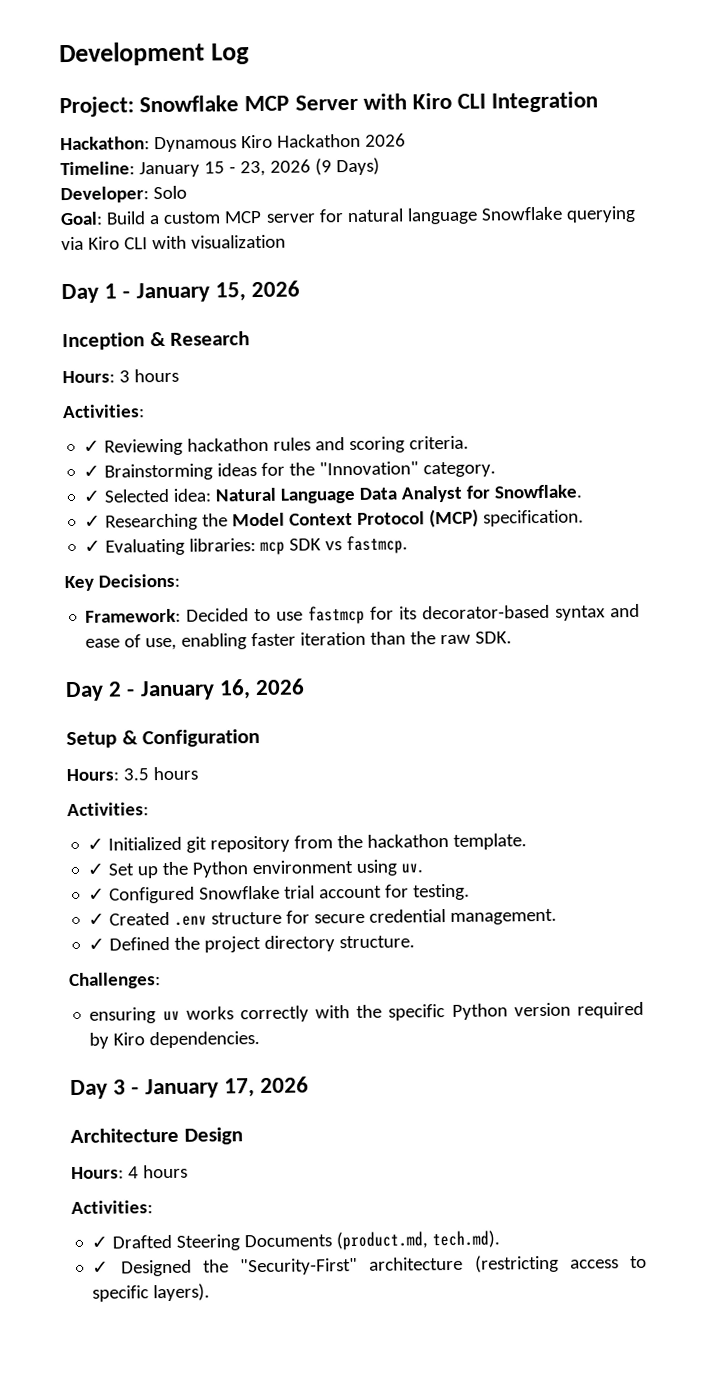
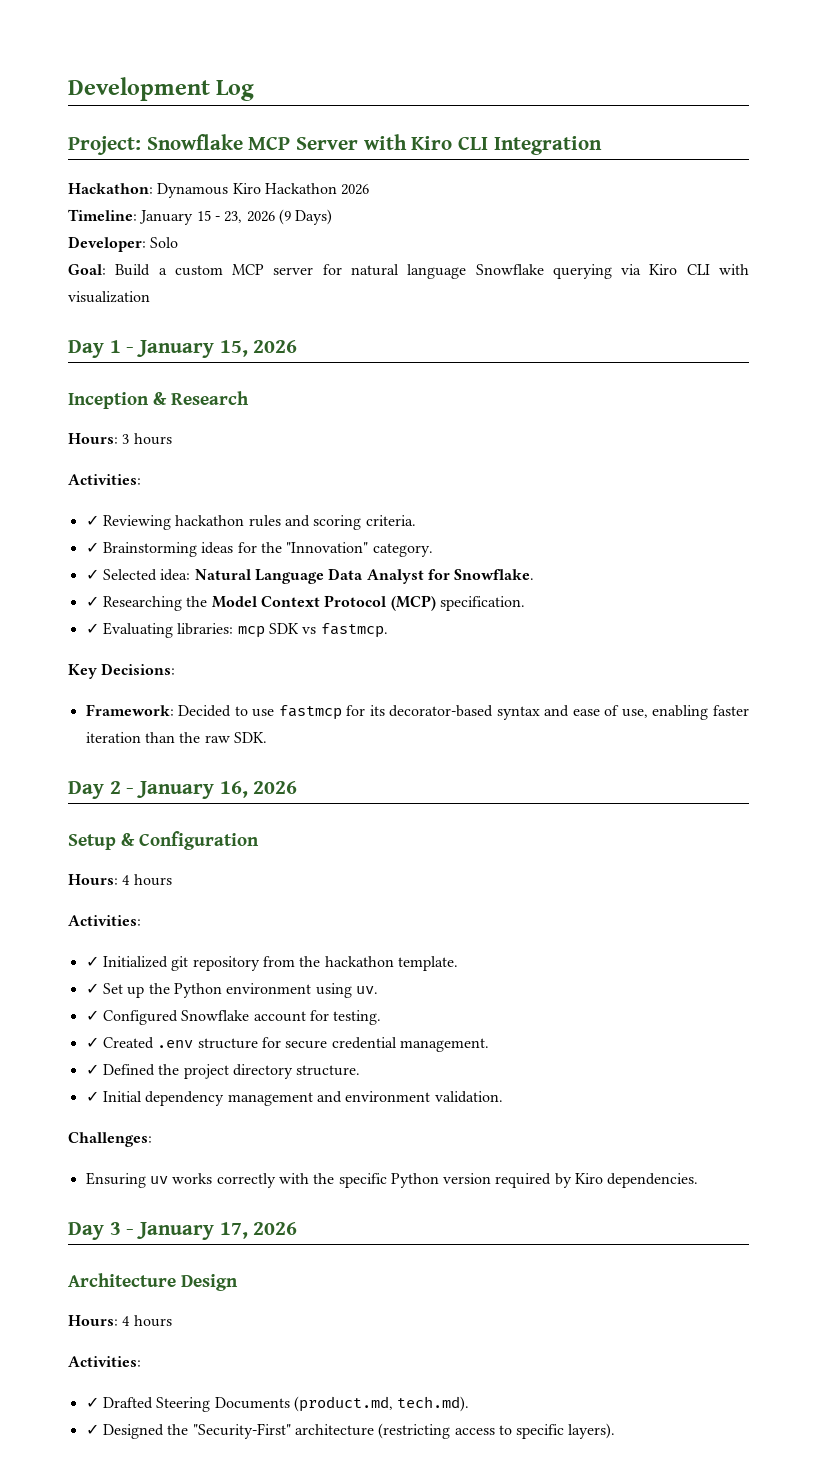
  Setup & Configuration
- Hours: 3.5 hours
+ Hours: 4 hours
- ✓ Configured Snowflake trial account for testing.
+ ✓ Configured Snowflake account for testing.
+ ✓ Initial dependency management and environment validation.
- ensuring uv works correctly with the specific Python version required by Kiro dependencies.
+ Ensuring uv works correctly with the specific Python version required by Kiro dependencies.

